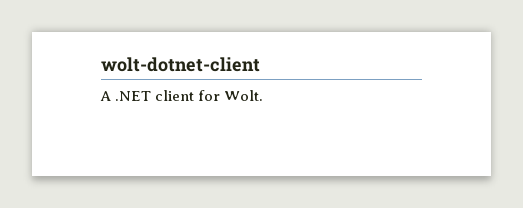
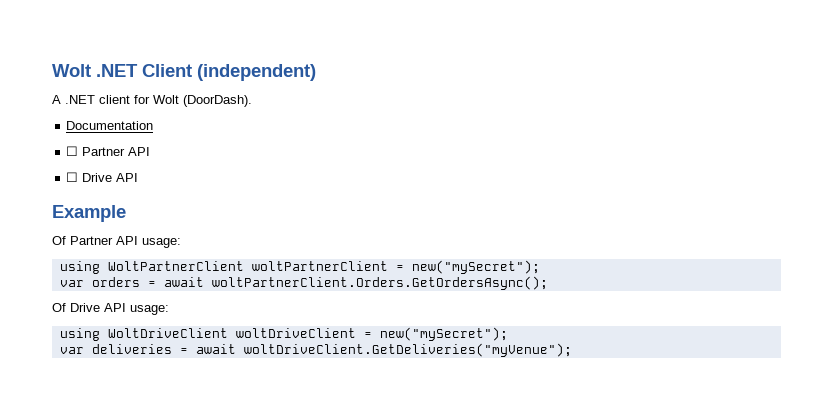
- wolt-dotnet-client
+ Wolt .NET Client (independent)
- A .NET client for Wolt.
+ A .NET client for Wolt (DoorDash).
+ Documentation
+ ☐ Partner API
+ ☐ Drive API
+ Example
+ Of Partner API usage:
+ using WoltPartnerClient woltPartnerClient = new("mySecret");
+ var orders = await woltPartnerClient.Orders.GetOrdersAsync();
+ Of Drive API usage:
+ using WoltDriveClient woltDriveClient = new("mySecret");
+ var deliveries = await woltDriveClient.GetDeliveries("myVenue");

